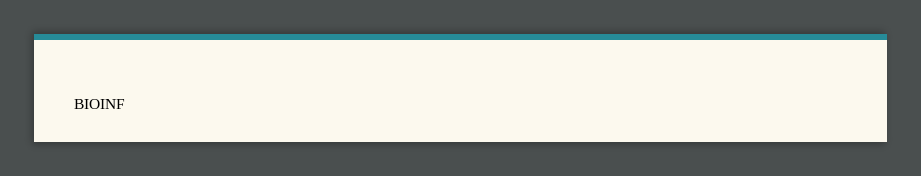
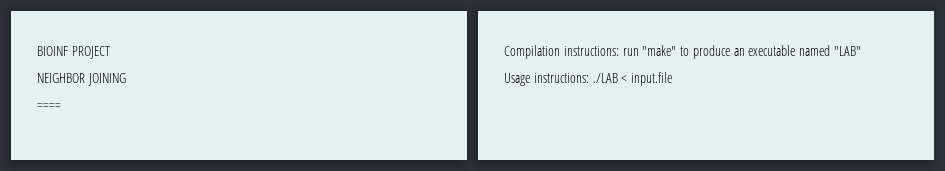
- BIOINF
+ BIOINF PROJECT
+ NEIGHBOR JOINING
+ ====
+ Compilation instructions: run "make" to produce an executable named "LAB"
+ Usage instructions: ./LAB < input.file

